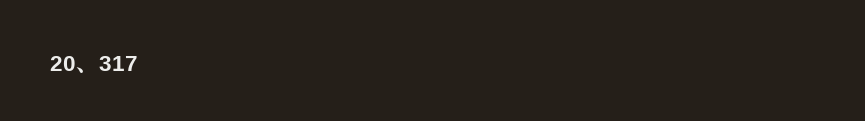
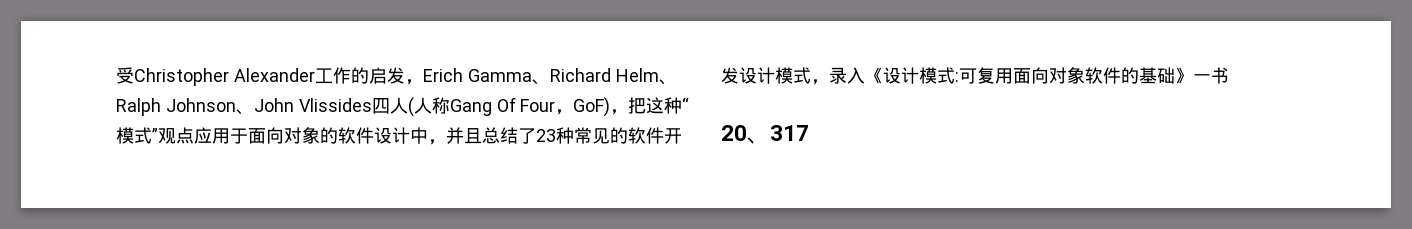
+ 受Christopher Alexander工作的启发，Erich Gamma、Richard Helm、Ralph Johnson、John Vlissides四人(人称Gang Of Four，GoF)，把这种“模式”观点应用于面向对象的软件设计中，并且总结了23种常见的软件开发设计模式，录入《设计模式:可复用面向对象软件的基础》一书

